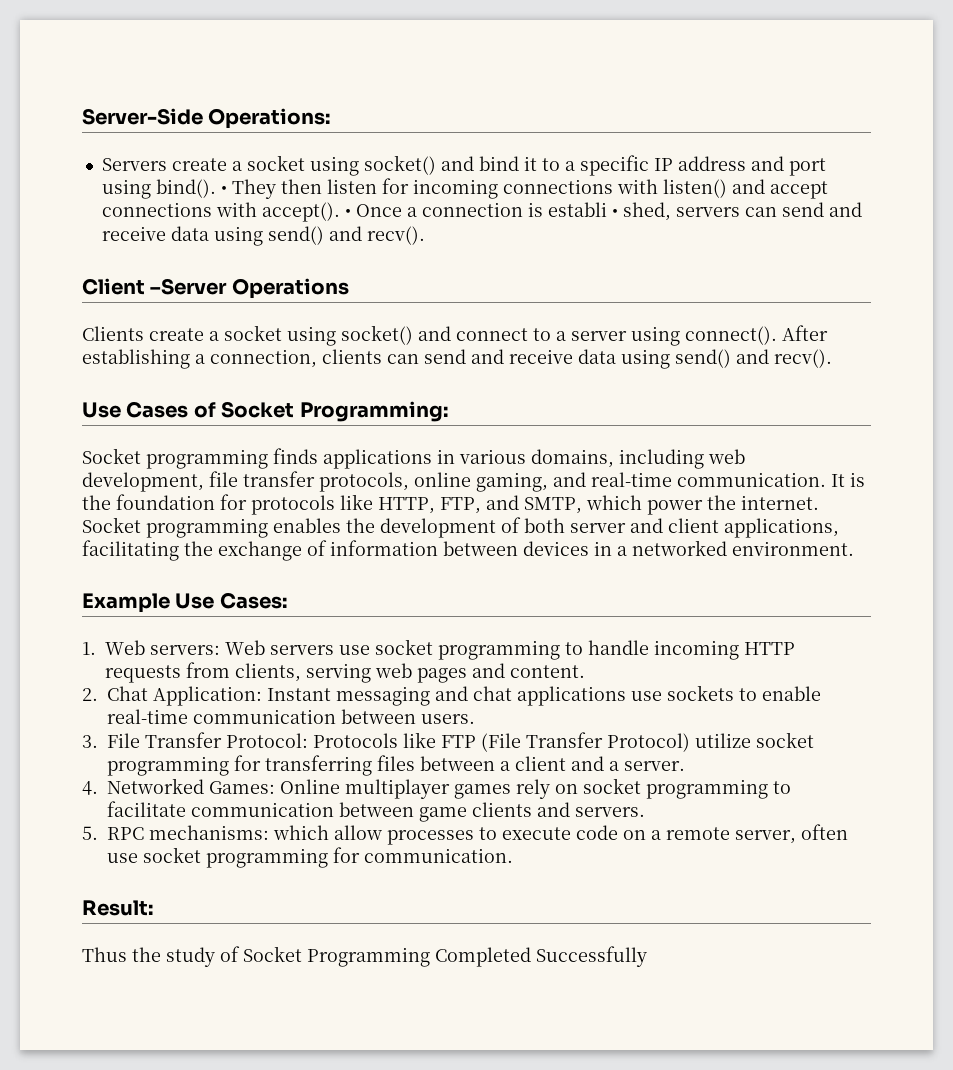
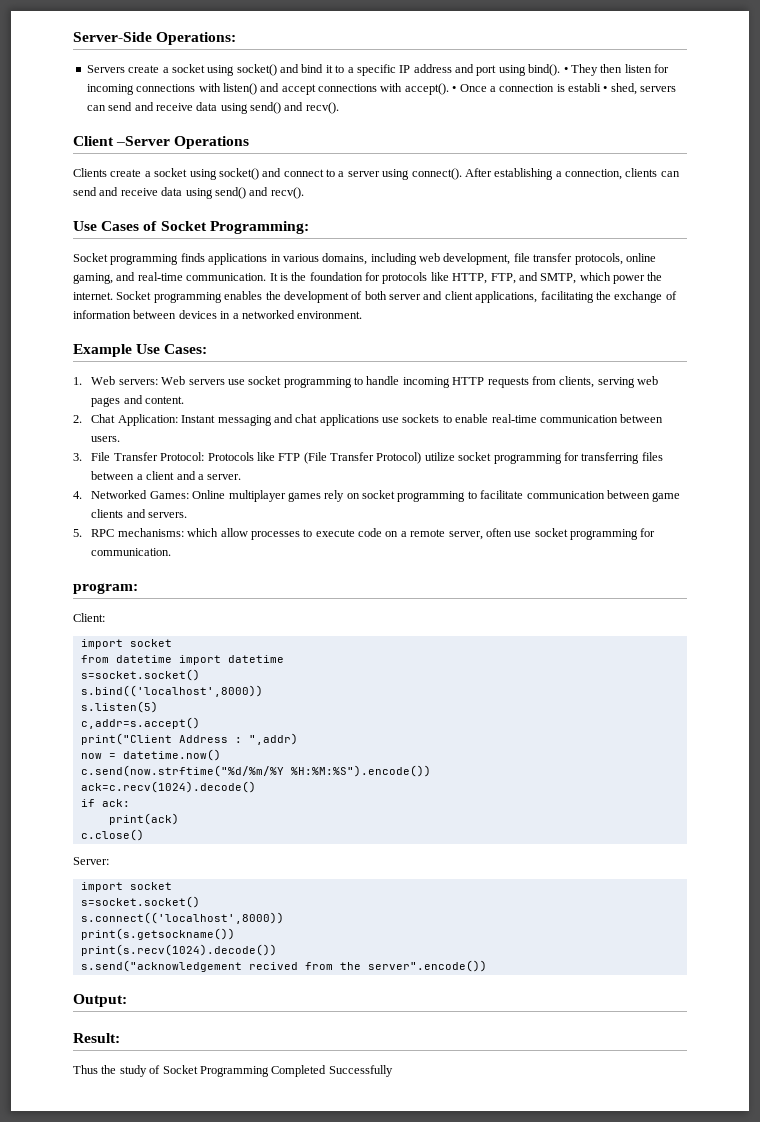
+ program:
+ Client:
+ import socket
+ from datetime import datetime
+ s=socket.socket()
+ s.bind(('localhost',8000))
+ s.listen(5)
+ c,addr=s.accept()
+ print("Client Address : ",addr)
+ now = datetime.now()
+ c.send(now.strftime("%d/%m/%Y %H:%M:%S").encode())
+ ack=c.recv(1024).decode()
+ if ack:
+ print(ack)
+ c.close()
+ Server:
+ import socket
+ s=socket.socket()
+ s.connect(('localhost',8000))
+ print(s.getsockname())
+ print(s.recv(1024).decode())
+ s.send("acknowledgement recived from the server".encode())
+ Output:

